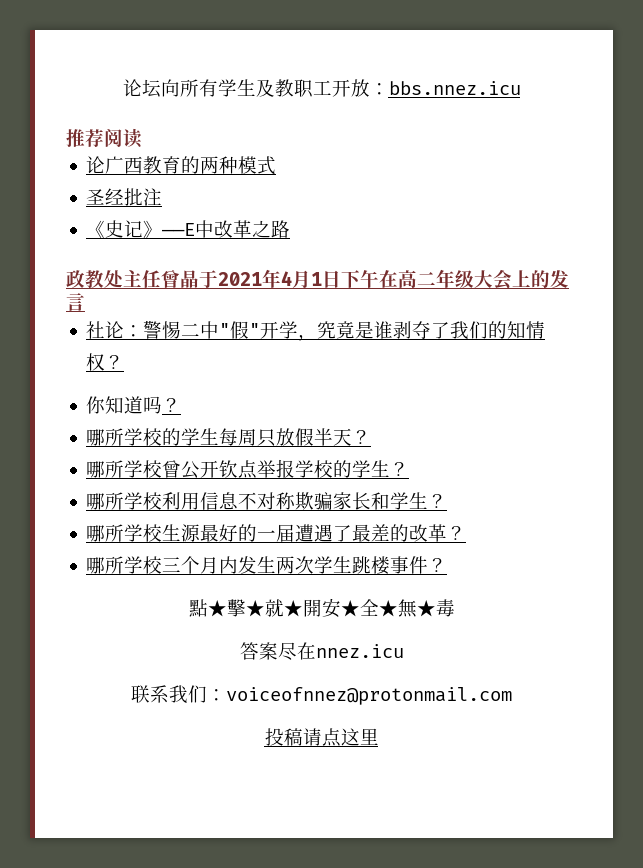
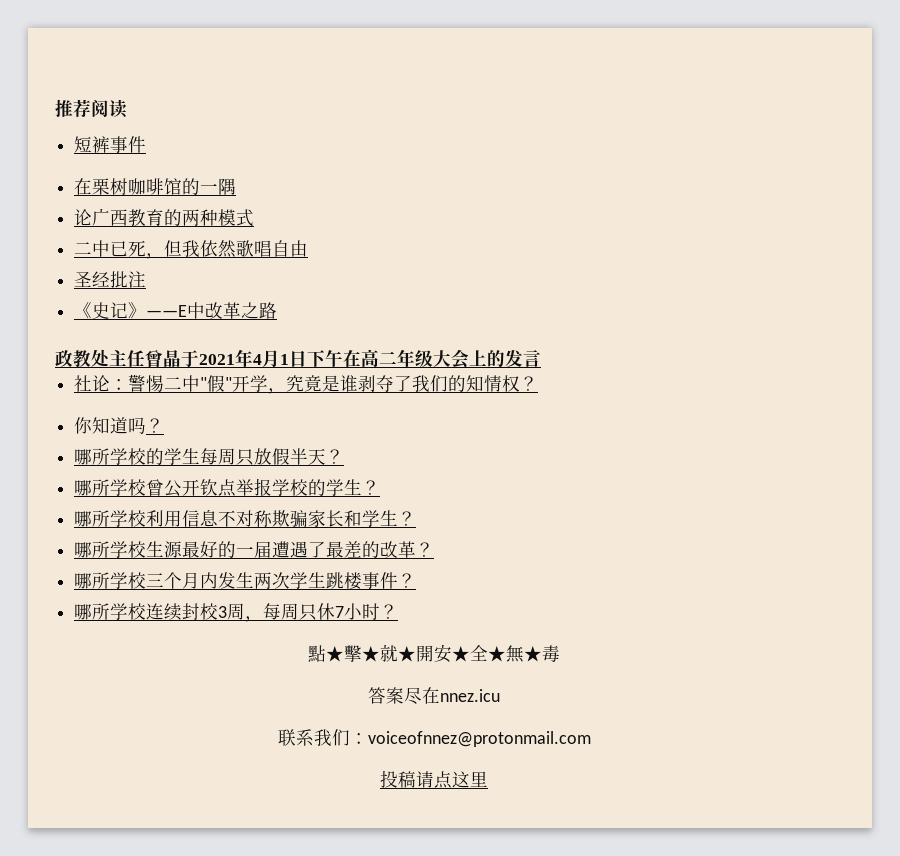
- 论坛向所有学生及教职工开放：bbs.nnez.icu
  推荐阅读
+ 短裤事件
+ 在栗树咖啡馆的一隅
+ 二中已死，但我依然歌唱自由
+ 哪所学校连续封校3周，每周只休7小时？

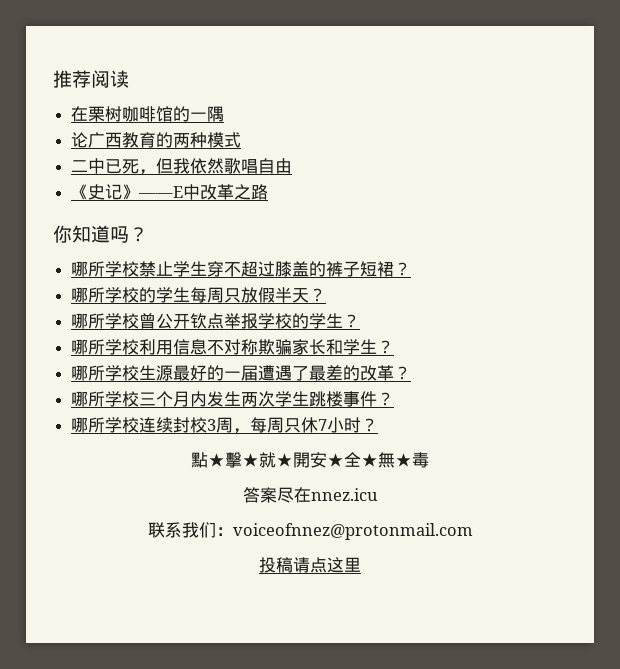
- 短裤事件
- 圣经批注
- 政教处主任曾晶于2021年4月1日下午在高二年级大会上的发言
- 社论：警惕二中"假"开学，究竟是谁剥夺了我们的知情权？
  你知道吗？
+ 哪所学校禁止学生穿不超过膝盖的裤子短裙？

